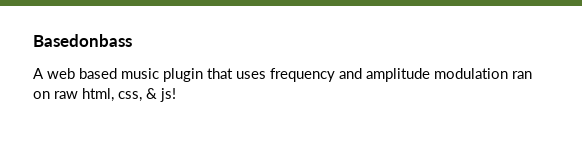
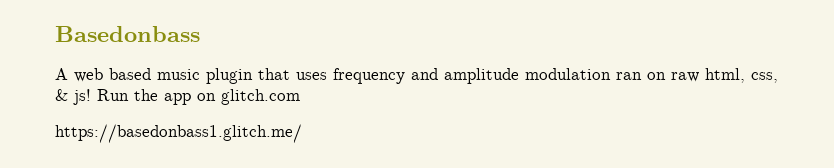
+ Run the app on glitch.com
+ https://basedonbass1.glitch.me/

